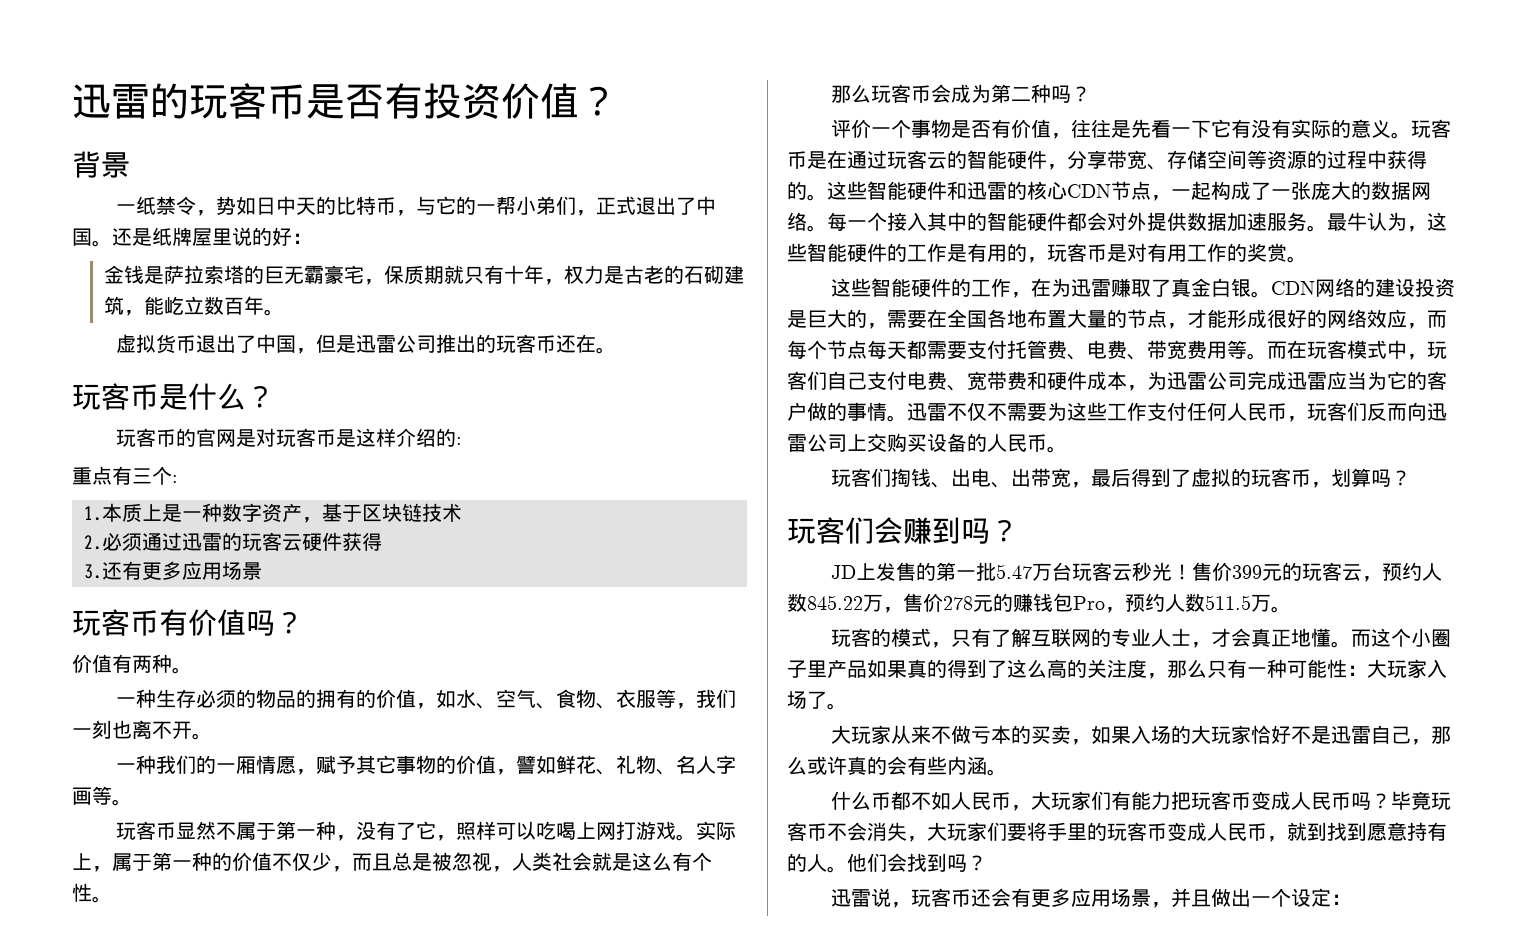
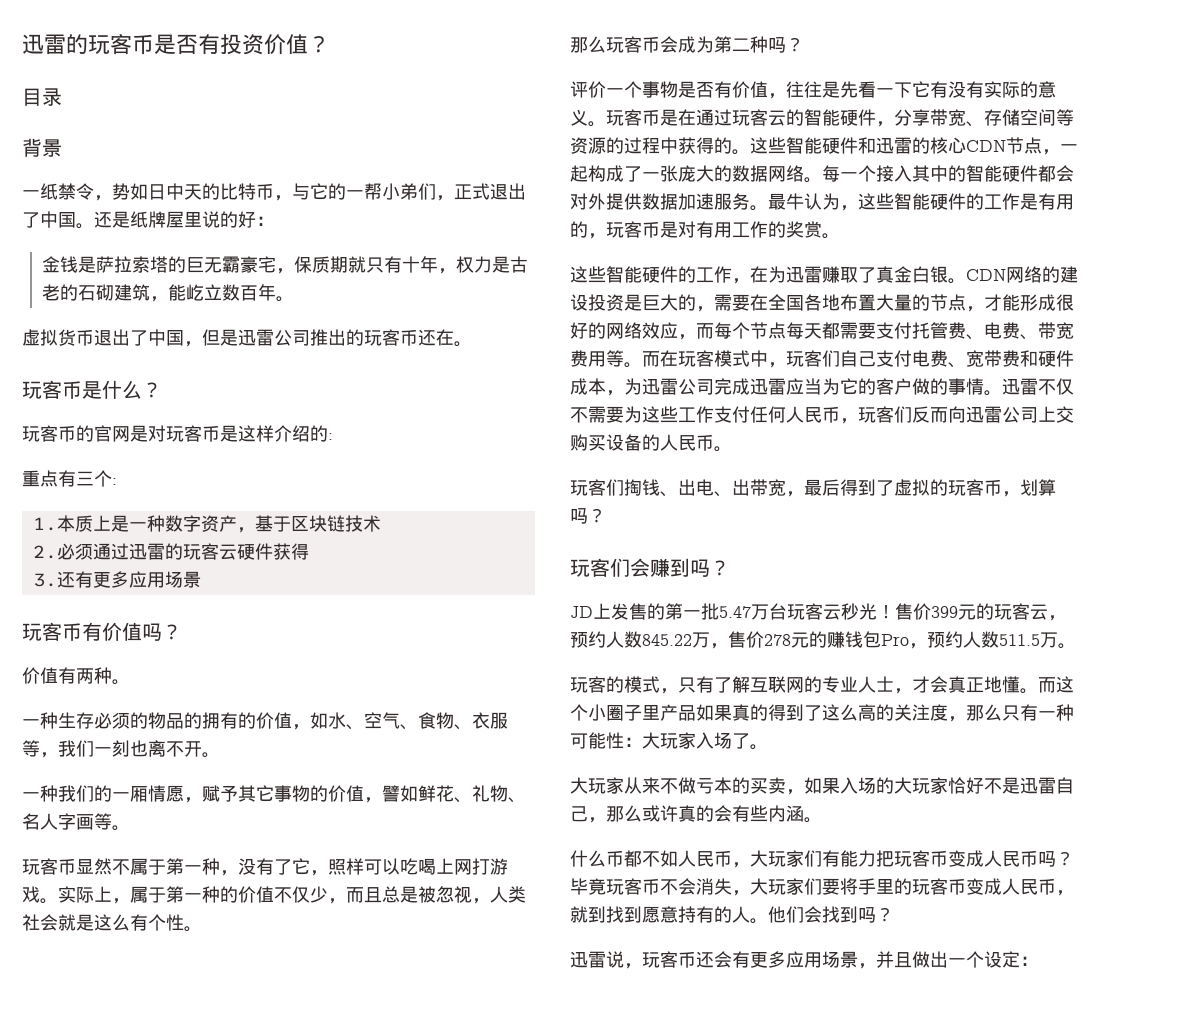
+ 目录

